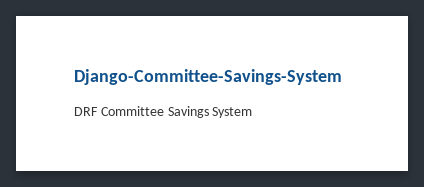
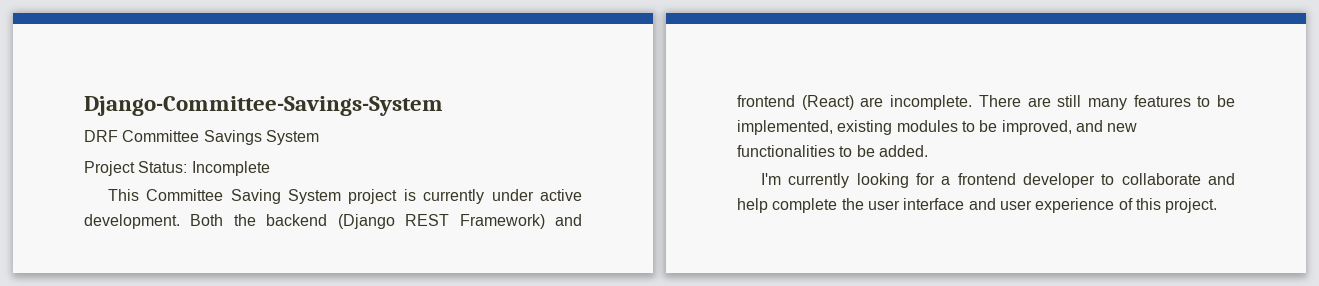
+ Project Status: Incomplete
+ This Committee Saving System project is currently under active development. Both the backend (Django REST Framework) and frontend (React) are incomplete. There are still many features to be implemented, existing modules to be improved, and new functionalities to be added.
+ I'm currently looking for a frontend developer to collaborate and help complete the user interface and user experience of this project.

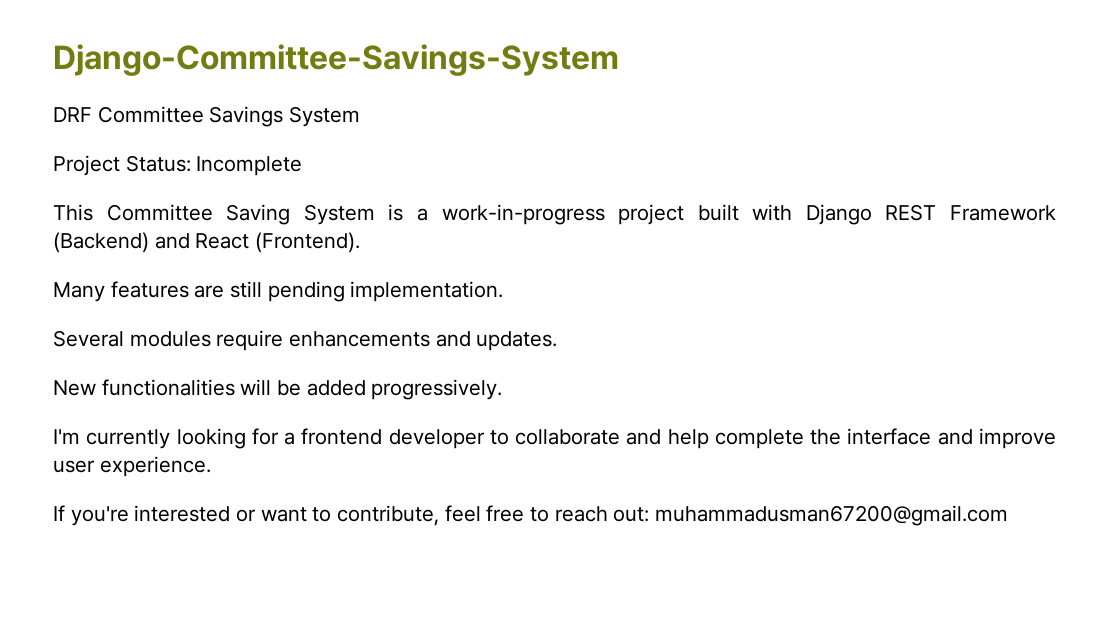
- This Committee Saving System project is currently under active development. Both the backend (Django REST Framework) and frontend (React) are incomplete. There are still many features to be implemented, existing modules to be improved, and new functionalities to be added.
+ This Committee Saving System is a work-in-progress project built with Django REST Framework (Backend) and React (Frontend).
+ Many features are still pending implementation.
+ Several modules require enhancements and updates.
+ New functionalities will be added progressively.
- I'm currently looking for a frontend developer to collaborate and help complete the user interface and user experience of this project.
+ I'm currently looking for a frontend developer to collaborate and help complete the interface and improve user experience.
+ If you're interested or want to contribute, feel free to reach out: muhammadusman67200@gmail.com

